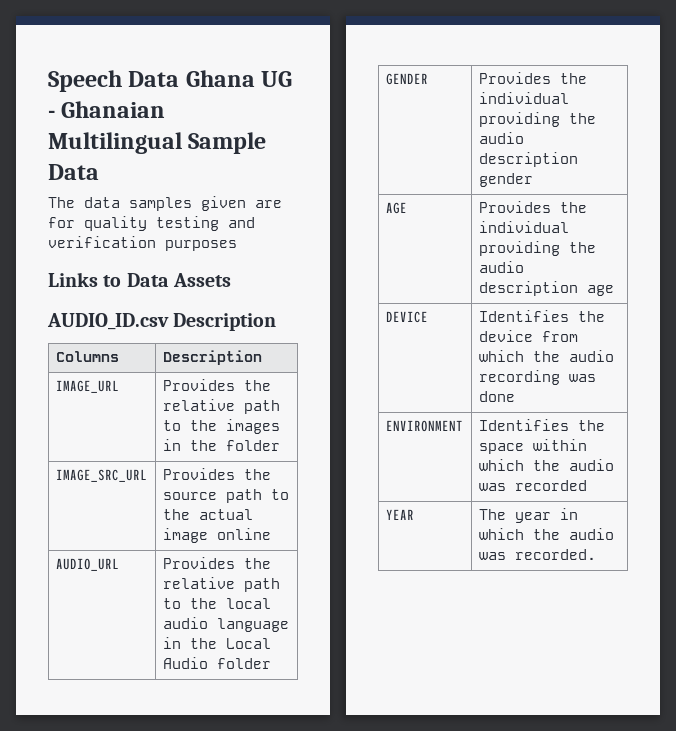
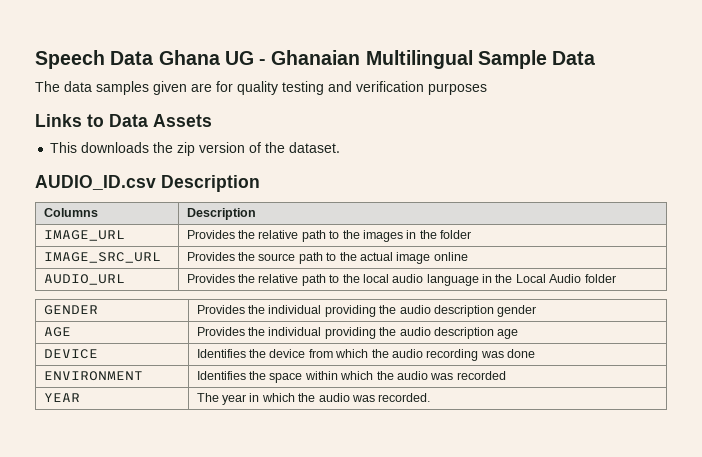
+ This downloads the zip version of the dataset.

